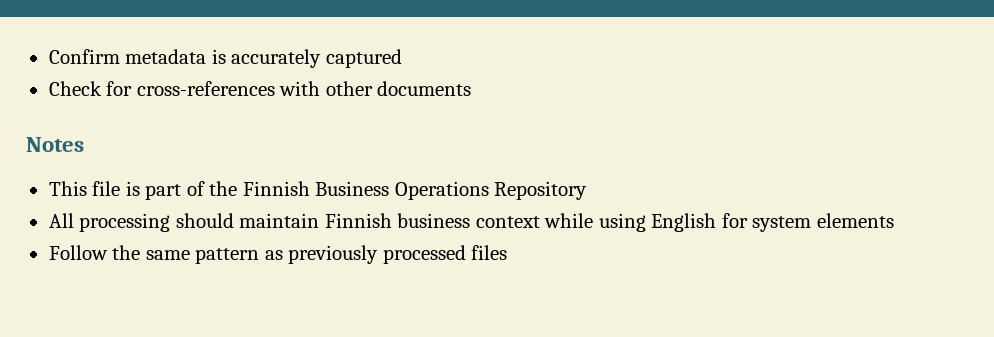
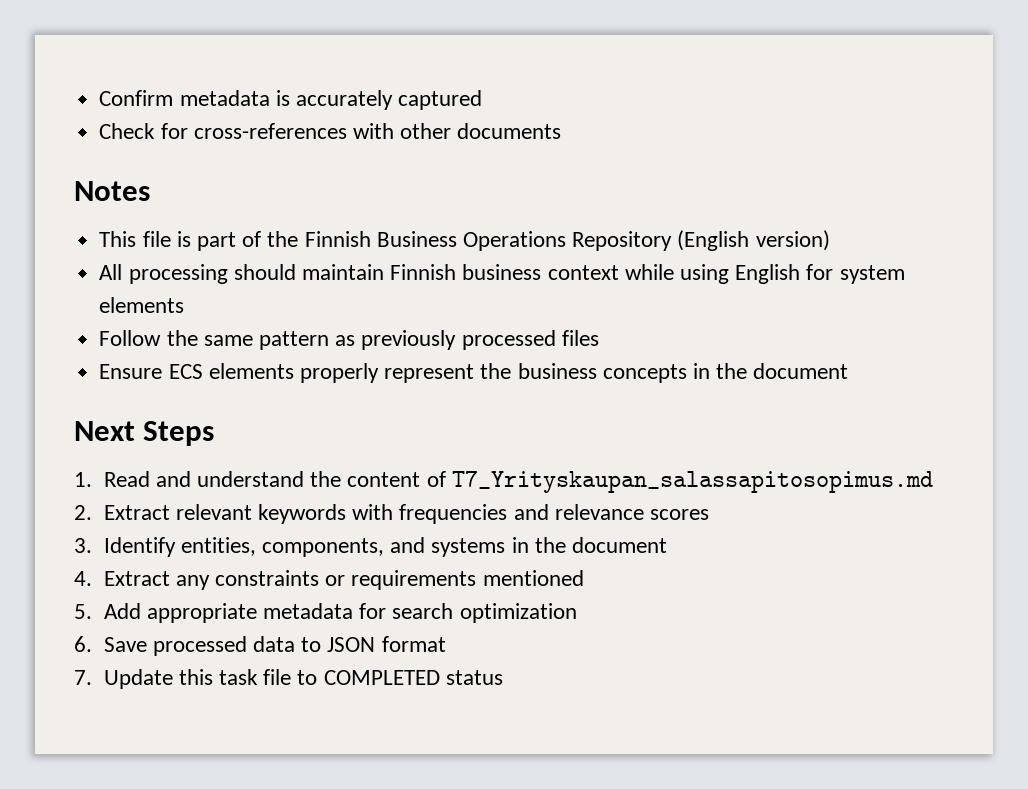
- This file is part of the Finnish Business Operations Repository
+ This file is part of the Finnish Business Operations Repository (English version)
+ Ensure ECS elements properly represent the business concepts in the document
+ Next Steps
+ 1. Read and understand the content of T7_Yrityskaupan_salassapitosopimus.md
+ 2. Extract relevant keywords with frequencies and relevance scores
+ 3. Identify entities, components, and systems in the document
+ 4. Extract any constraints or requirements mentioned
+ 5. Add appropriate metadata for search optimization
+ 6. Save processed data to JSON format
+ 7. Update this task file to COMPLETED status

